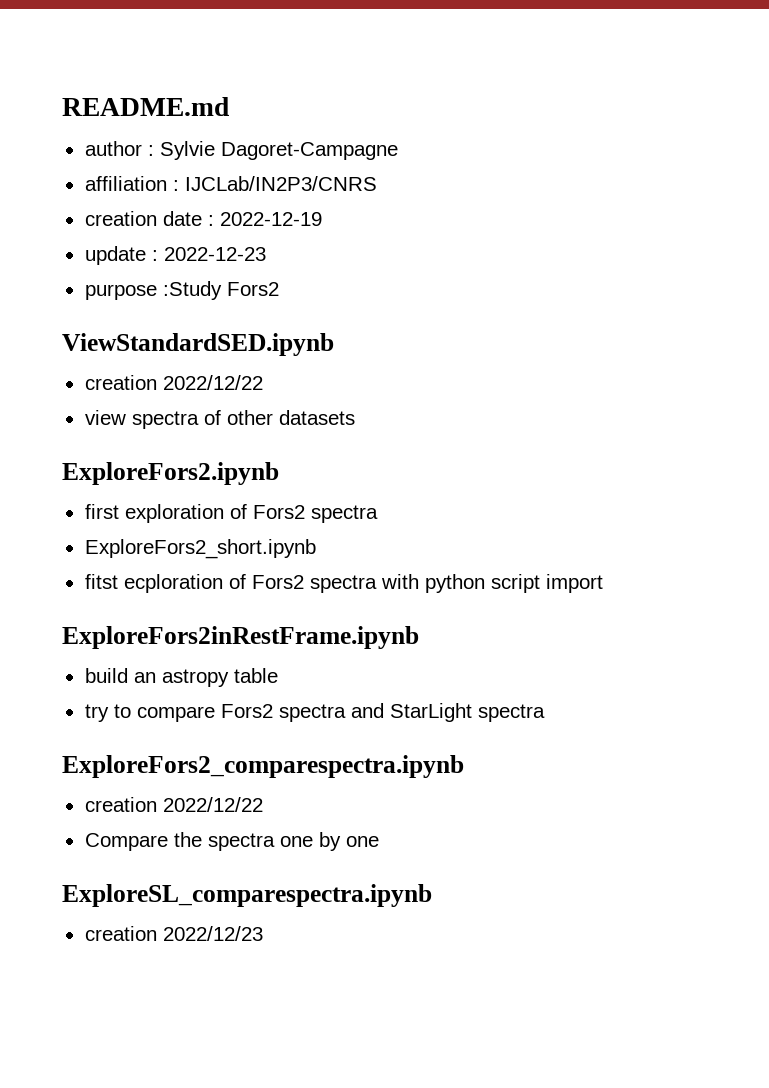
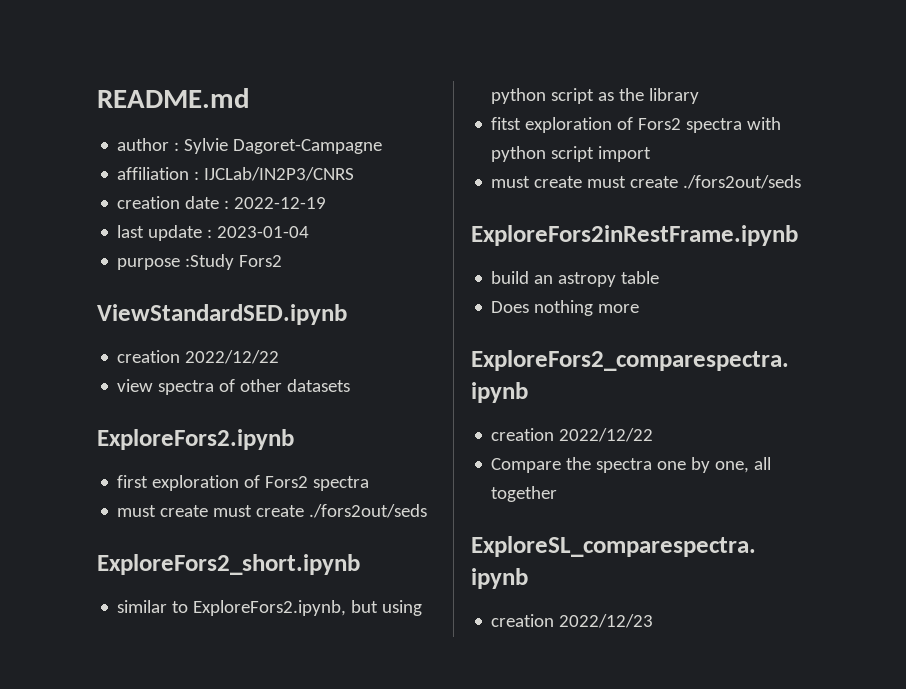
- update : 2022-12-23
+ last update : 2023-01-04
  first exploration of Fors2 spectra
+ must create must create ./fors2out/seds
  ExploreFors2_short.ipynb
+ similar to ExploreFors2.ipynb, but using python script as the library
- fitst ecploration of Fors2 spectra with python script import
+ fitst exploration of Fors2 spectra with python script import
+ must create must create ./fors2out/seds
- try to compare Fors2 spectra and StarLight spectra
+ Does nothing more
- Compare the spectra one by one
+ Compare the spectra one by one, all together

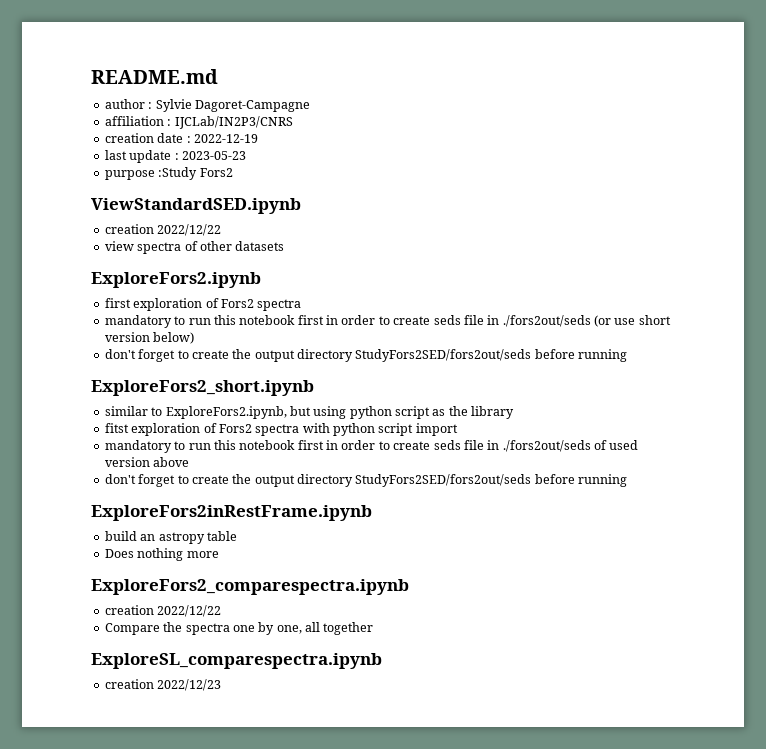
- last update : 2023-01-04
+ last update : 2023-05-23
  first exploration of Fors2 spectra
- must create must create ./fors2out/seds
+ mandatory to run this notebook first in order to create seds file in ./fors2out/seds (or use short version below)
+ don't forget to create the output directory StudyFors2SED/fors2out/seds before running
  fitst exploration of Fors2 spectra with python script import
- must create must create ./fors2out/seds
+ mandatory to run this notebook first in order to create seds file in ./fors2out/seds of used version above
+ don't forget to create the output directory StudyFors2SED/fors2out/seds before running

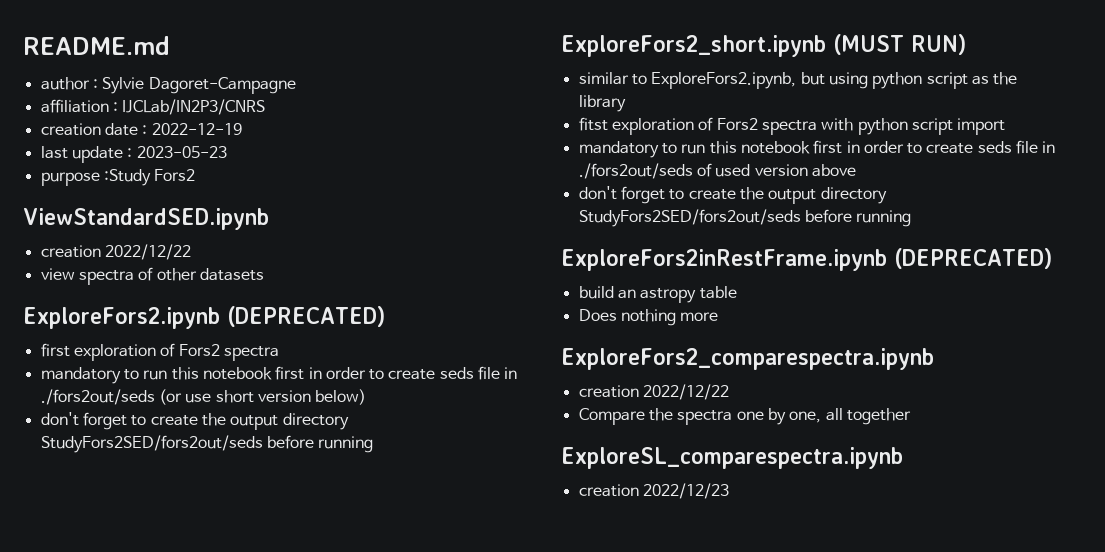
- ExploreFors2.ipynb
+ ExploreFors2.ipynb (DEPRECATED)
- ExploreFors2_short.ipynb
+ ExploreFors2_short.ipynb (MUST RUN)
- ExploreFors2inRestFrame.ipynb
+ ExploreFors2inRestFrame.ipynb (DEPRECATED)

